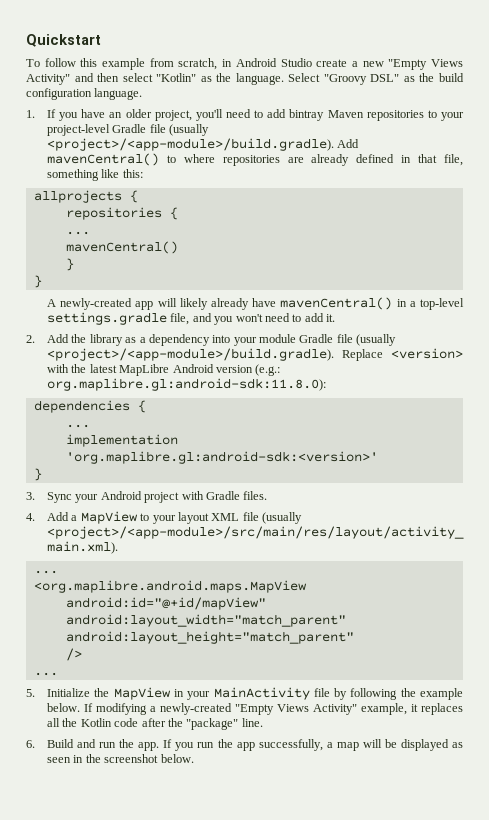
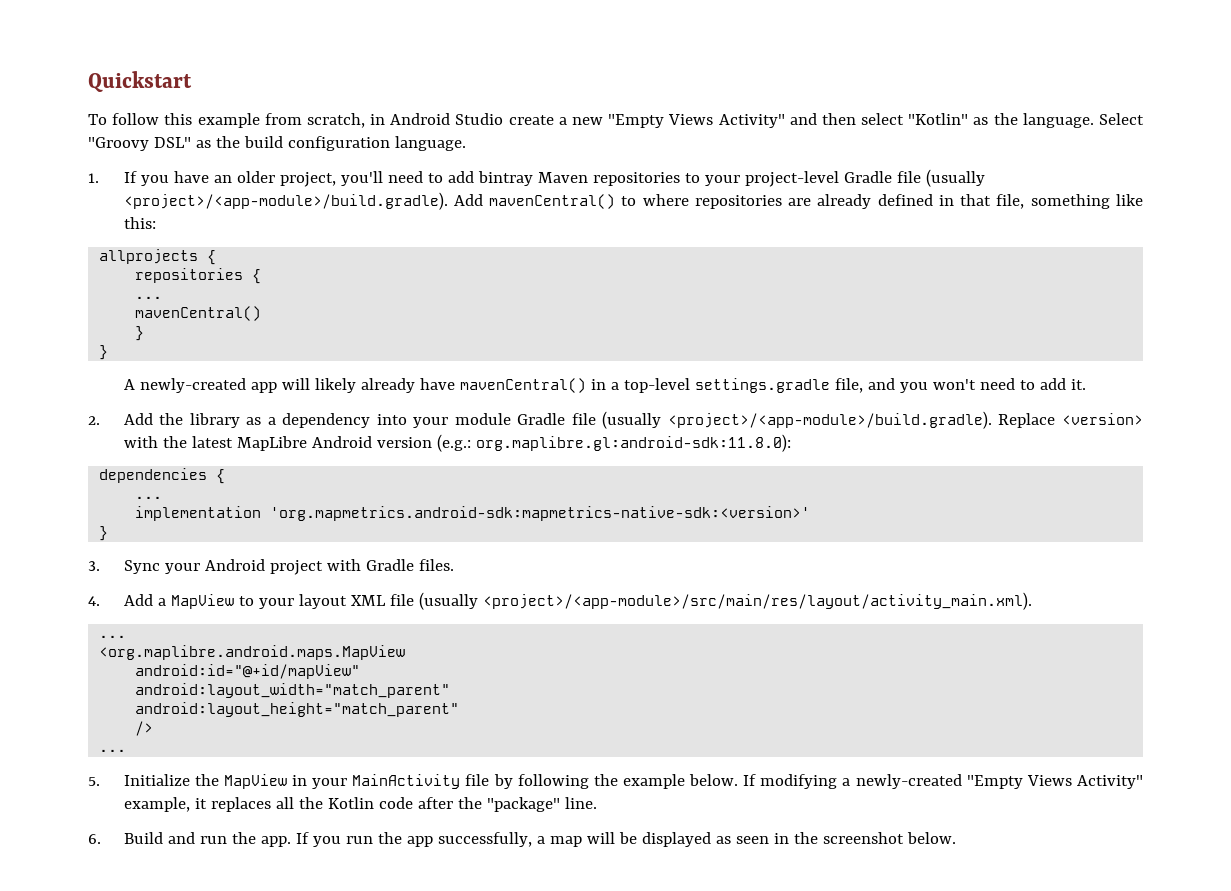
- implementation 'org.maplibre.gl:android-sdk:<version>'
+ implementation 'org.mapmetrics.android-sdk:mapmetrics-native-sdk:<version>'

